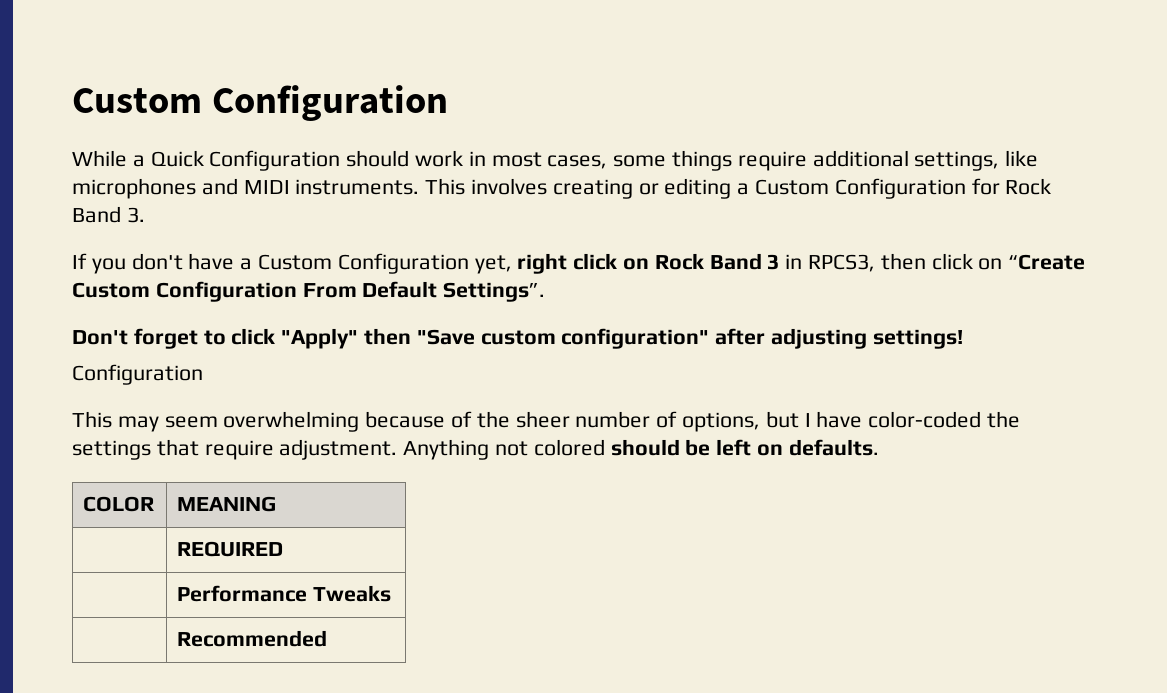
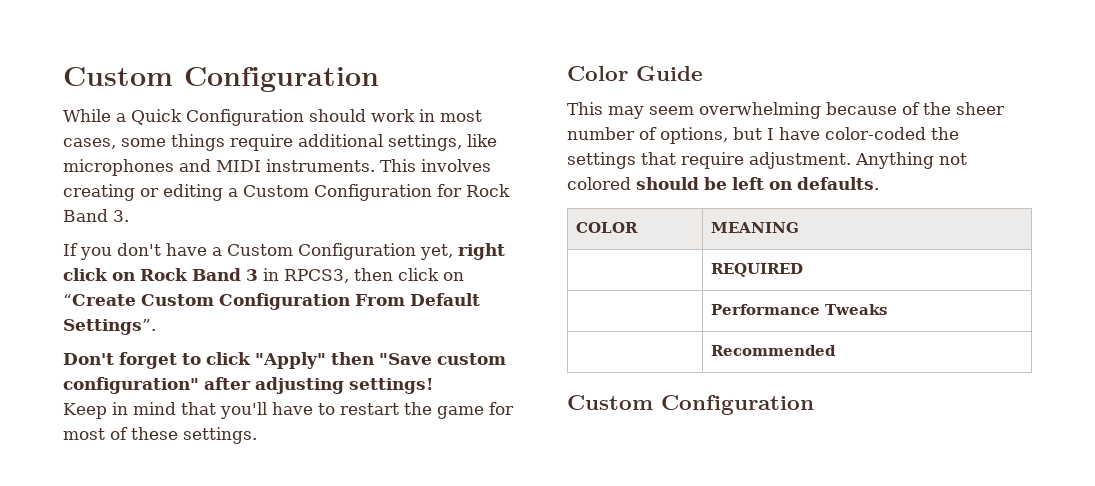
  Don't forget to click "Apply" then "Save custom configuration" after adjusting settings!
- Configuration
+ Keep in mind that you'll have to restart the game for most of these settings.
+ Color Guide
  | Recommended
+ Custom Configuration

